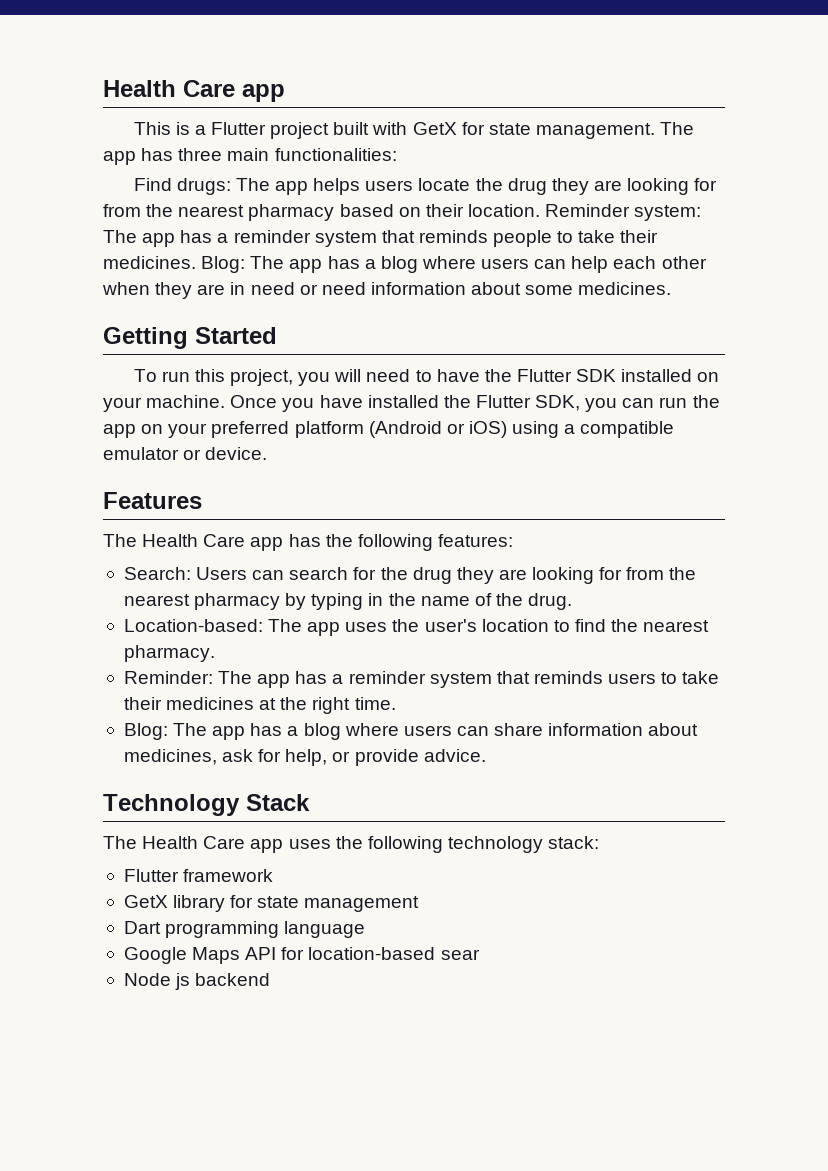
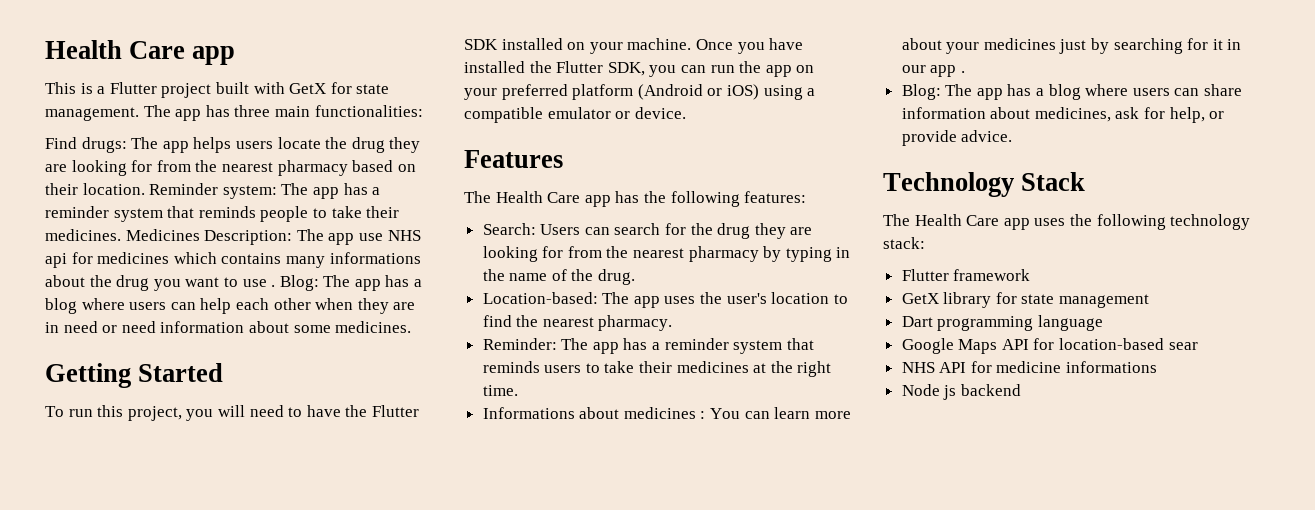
+ Medicines Description: The app use NHS api for medicines which contains many informations about the drug you want to use .
+ Informations about medicines : You can learn more about your medicines just by searching for it in our app .
+ NHS API for medicine informations

